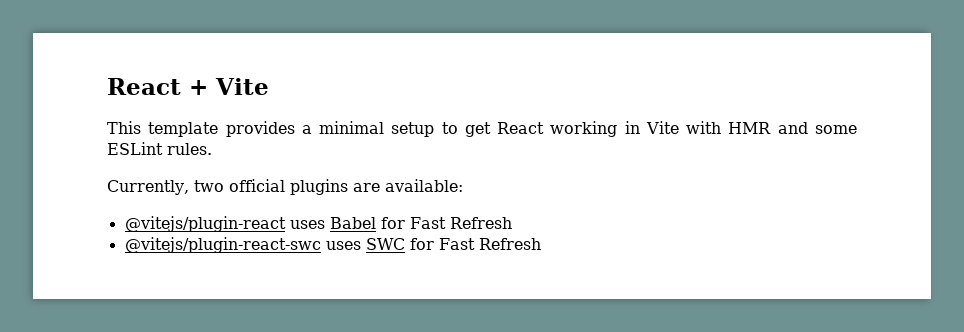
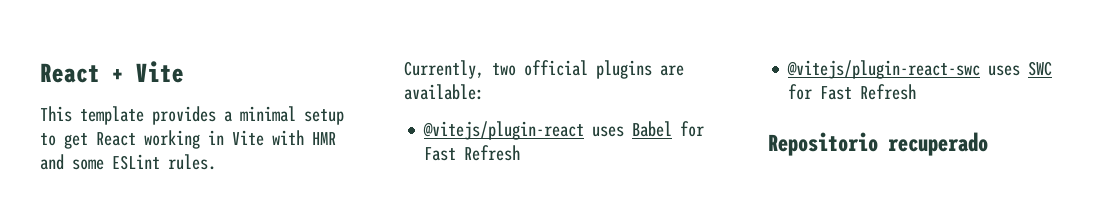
+ Repositorio recuperado

